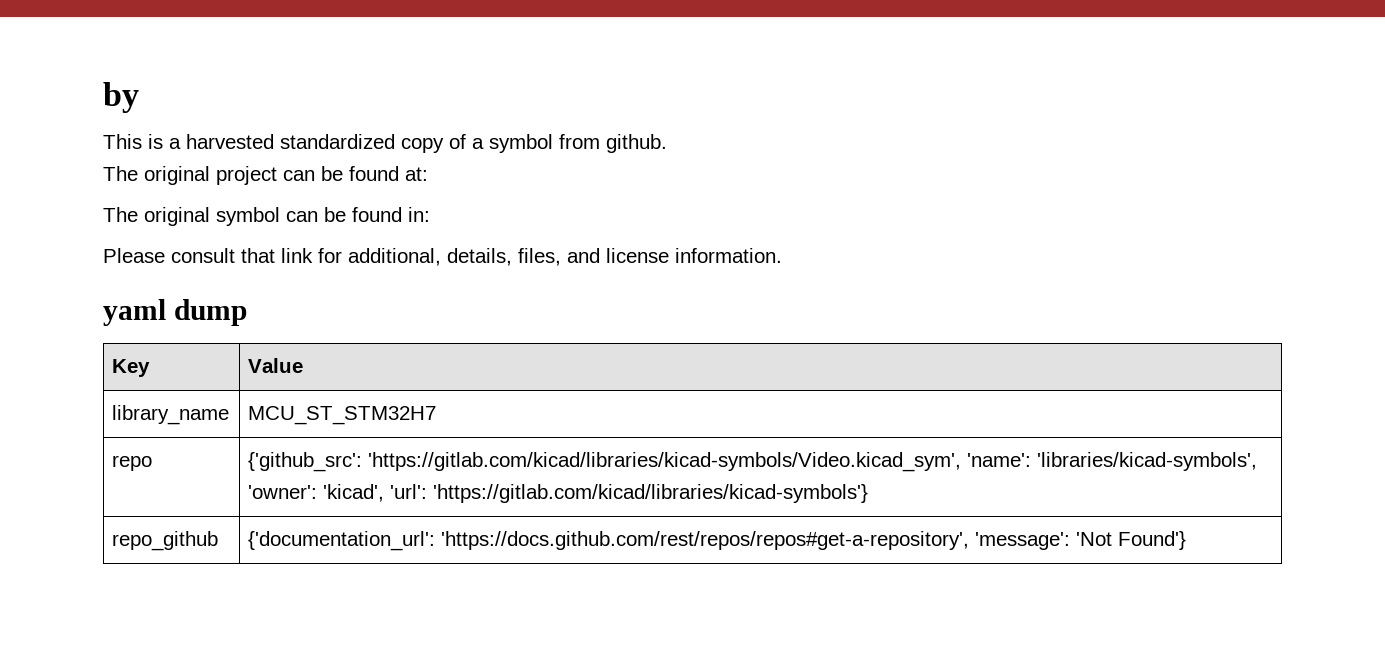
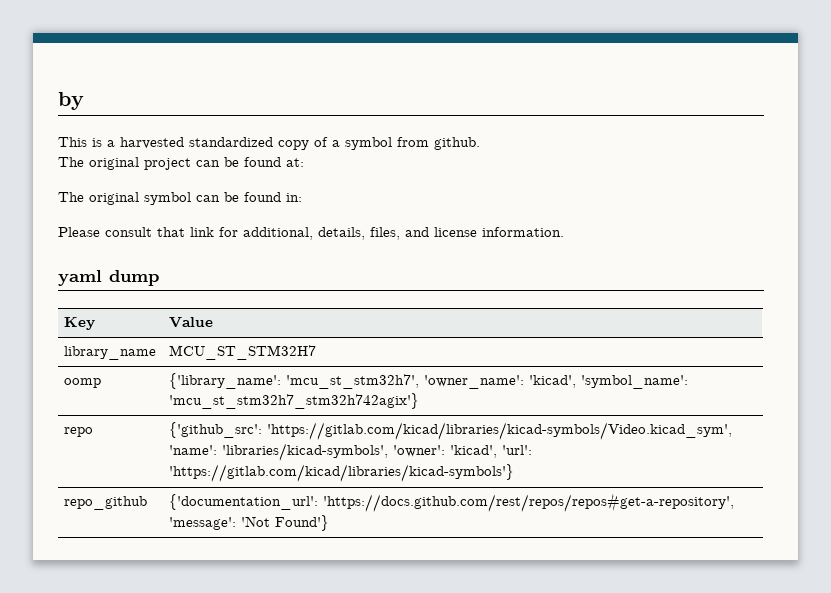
+ oomp | {'library_name': 'mcu_st_stm32h7', 'owner_name': 'kicad', 'symbol_name': 'mcu_st_stm32h7_stm32h742agix'}

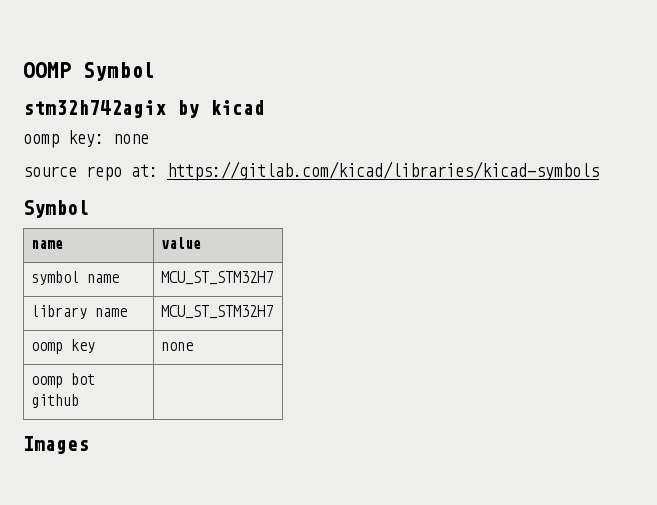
- by
- This is a harvested standardized copy of a symbol from github.
- The original project can be found at:
- The original symbol can be found in:
- Please consult that link for additional, details, files, and license information.
- yaml dump
- Key | Value
- library_name | MCU_ST_STM32H7
- oomp | {'library_name': 'mcu_st_stm32h7', 'owner_name': 'kicad', 'symbol_name': 'mcu_st_stm32h7_stm32h742agix'}
- repo | {'github_src': 'https://gitlab.com/kicad/libraries/kicad-symbols/Video.kicad_sym', 'name': 'libraries/kicad-symbols', 'owner': 'kicad', 'url': 'https://gitlab.com/kicad/libraries/kicad-symbols'}
- repo_github | {'documentation_url': 'https://docs.github.com/rest/repos/repos#get-a-repository', 'message': 'Not Found'}
+ OOMP Symbol
+ stm32h742agix by kicad
+ oomp key: none
+ source repo at: https://gitlab.com/kicad/libraries/kicad-symbols
+ Symbol
+ name | value
+ symbol name | MCU_ST_STM32H7
+ library name | MCU_ST_STM32H7
+ oomp key | none
+ oomp bot github |
+ Images

